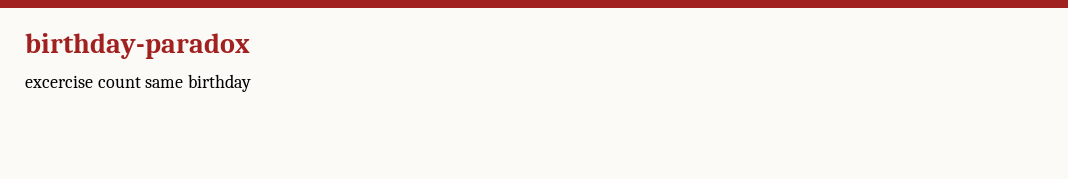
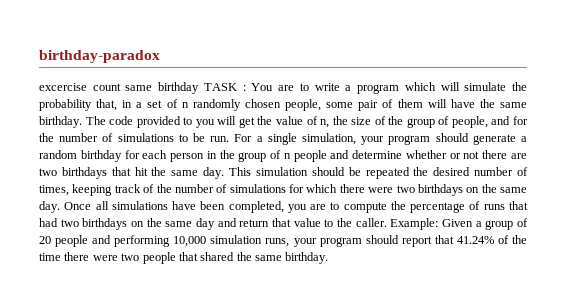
- excercise count same birthday
+ excercise count same birthday TASK : You are to write a program which will simulate the probability that, in a set of n randomly chosen people, some pair of them will have the same birthday. The code provided to you will get the value of n, the size of the group of people, and for the number of simulations to be run. For a single simulation, your program should generate a random birthday for each person in the group of n people and determine whether or not there are two birthdays that hit the same day. This simulation should be repeated the desired number of times, keeping track of the number of simulations for which there were two birthdays on the same day. Once all simulations have been completed, you are to compute the percentage of runs that had two birthdays on the same day and return that value to the caller. Example: Given a group of 20 people and performing 10,000 simulation runs, your program should report that 41.24% of the time there were two people that shared the same birthday.

